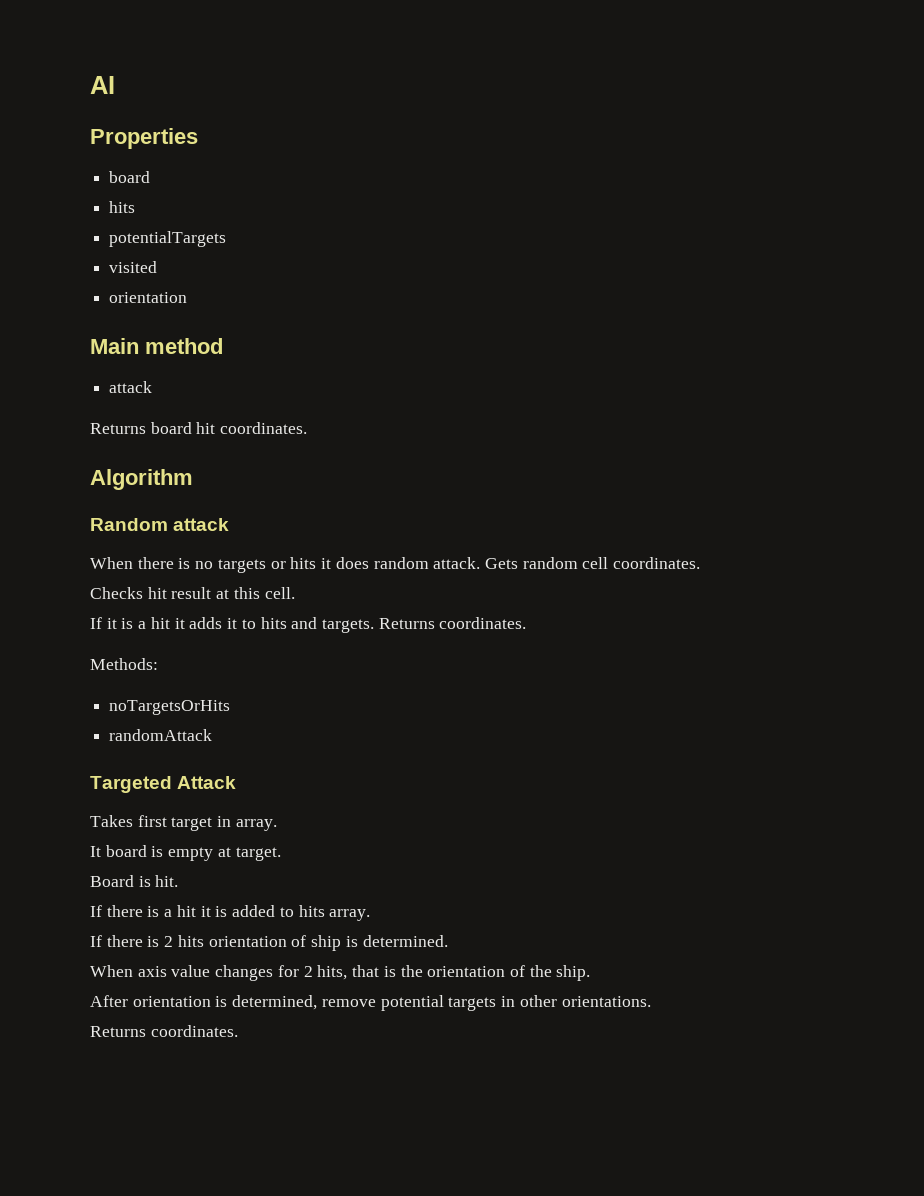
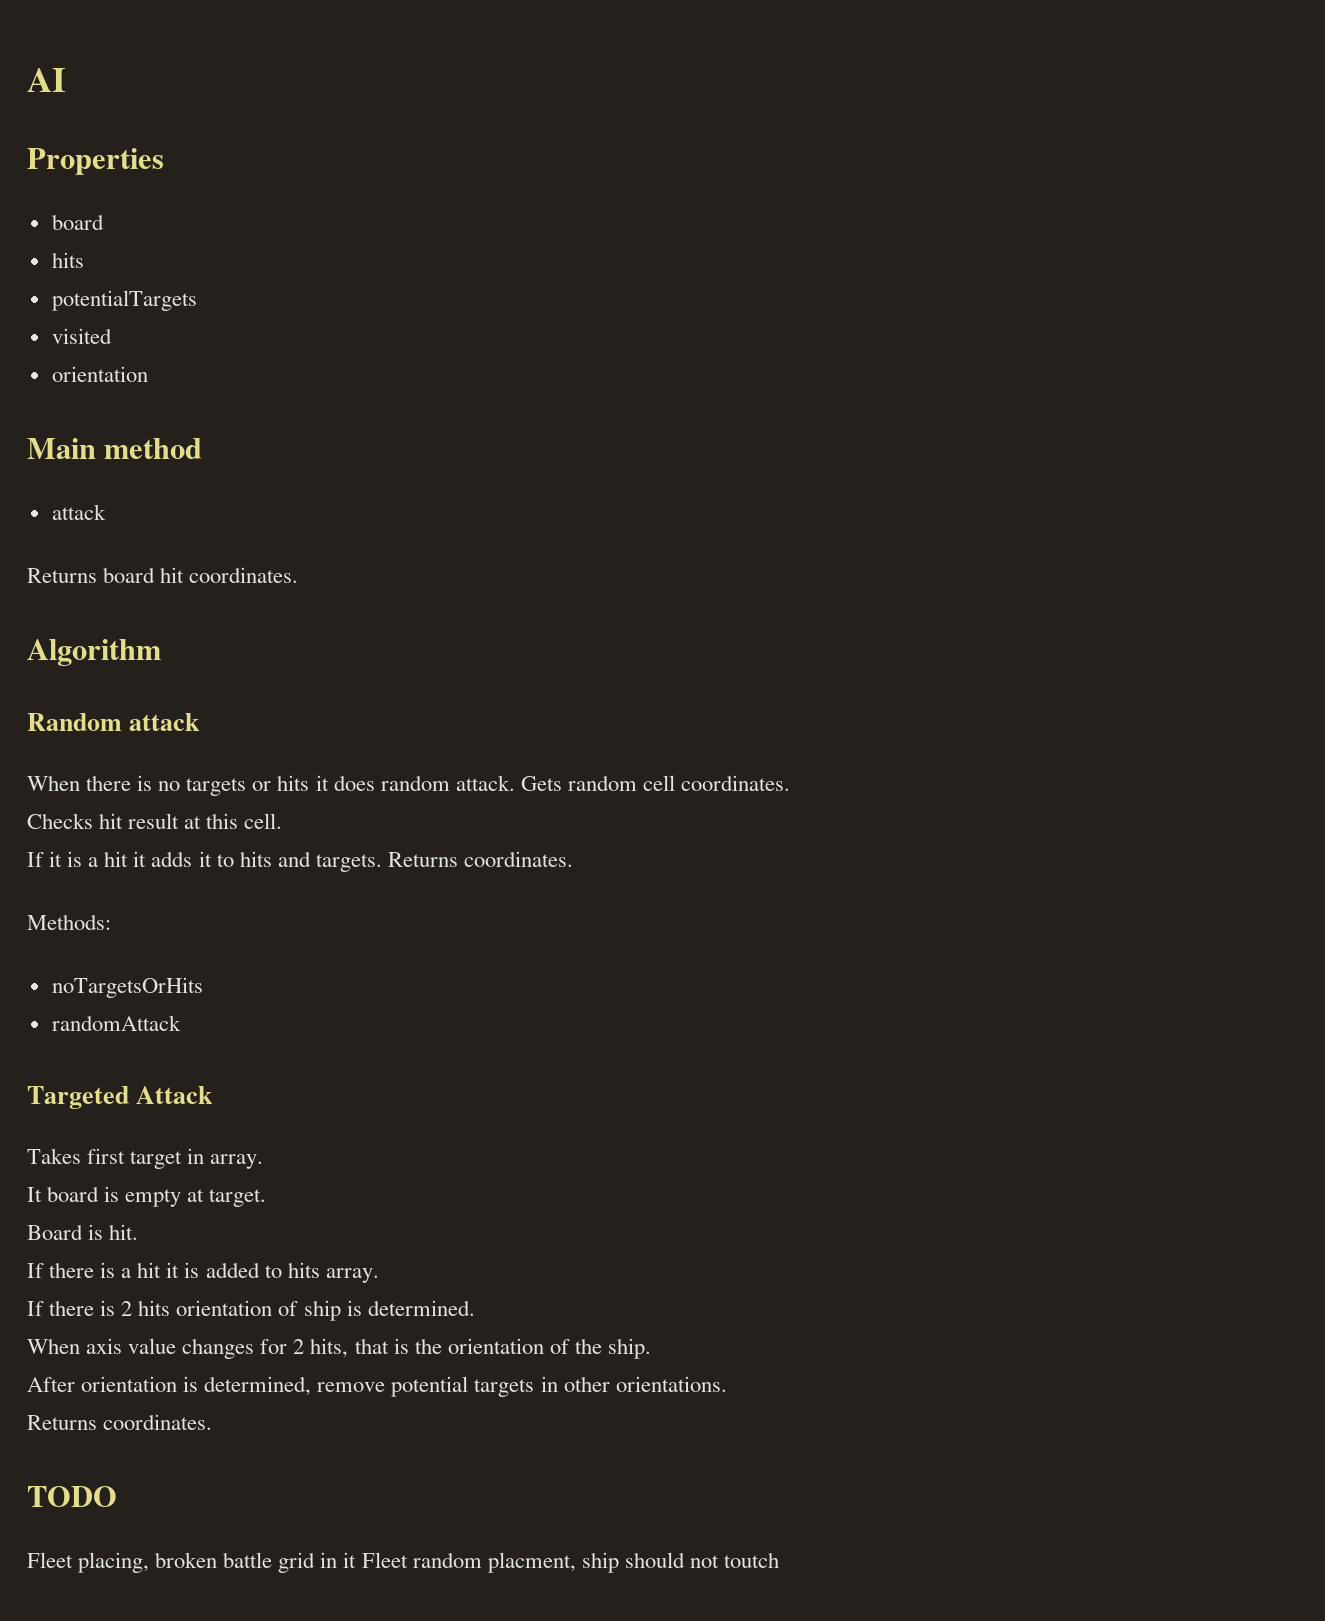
+ TODO
+ Fleet placing, broken battle grid in it Fleet random placment, ship should not toutch

